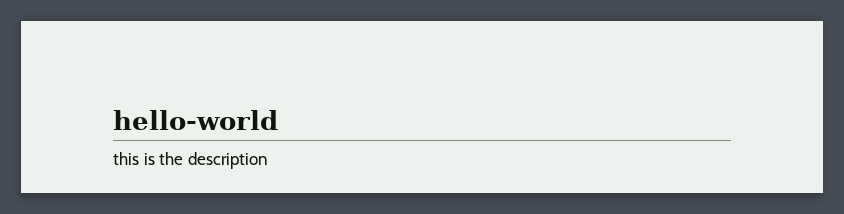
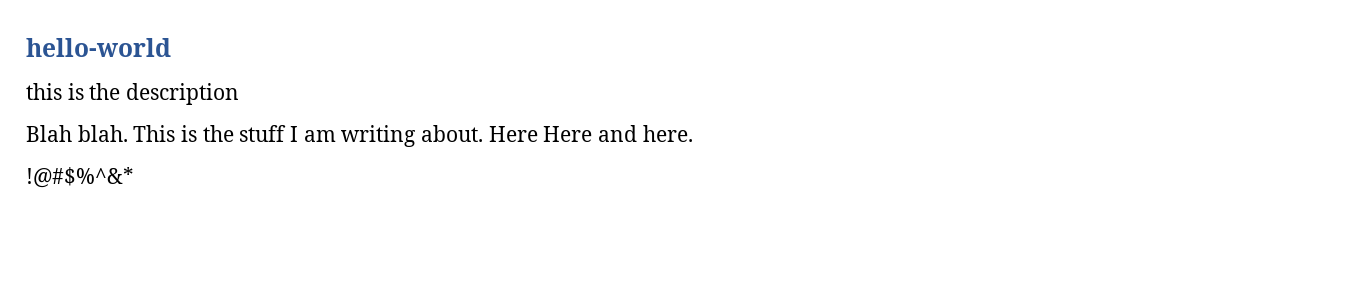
+ Blah blah. This is the stuff I am writing about. Here Here and here.
+ !@#$%^&*

